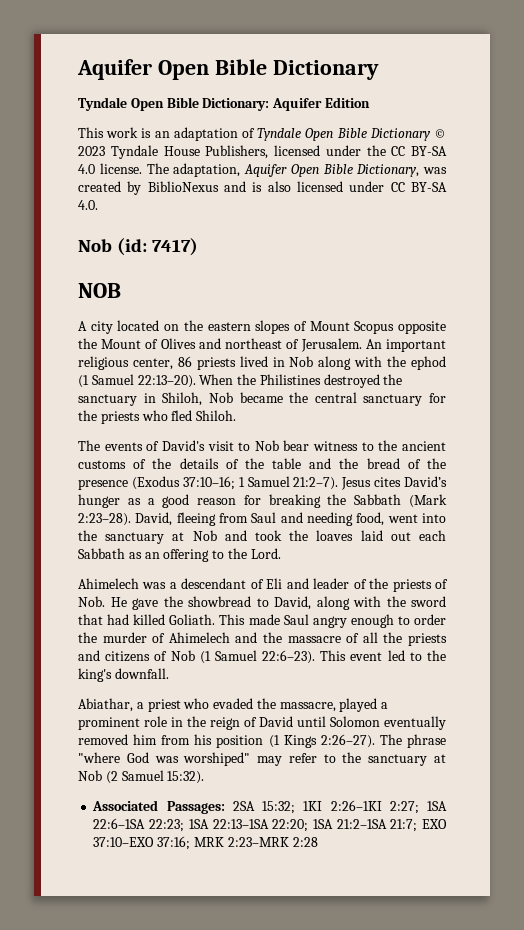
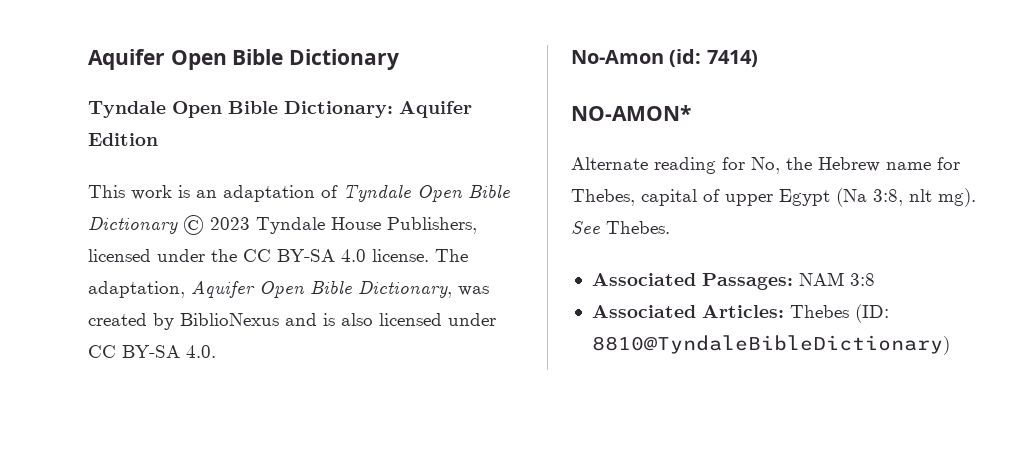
- Nob (id: 7417)
- NOB
- A city located on the eastern slopes of Mount Scopus opposite the Mount of Olives and northeast of Jerusalem. An important religious center, 86 priests lived in Nob along with the ephod (1 Samuel 22:13–20). When the Philistines destroyed the sanctuary in Shiloh, Nob became the central sanctuary for the priests who fled Shiloh.
- The events of David's visit to Nob bear witness to the ancient customs of the details of the table and the bread of the presence (Exodus 37:10–16; 1 Samuel 21:2–7). Jesus cites David’s hunger as a good reason for breaking the Sabbath (Mark 2:23–28). David, fleeing from Saul and needing food, went into the sanctuary at Nob and took the loaves laid out each Sabbath as an offering to the Lord.
- Ahimelech was a descendant of Eli and leader of the priests of Nob. He gave the showbread to David, along with the sword that had killed Goliath. This made Saul angry enough to order the murder of Ahimelech and the massacre of all the priests and citizens of Nob (1 Samuel 22:6–23). This event led to the king's downfall.
- Abiathar, a priest who evaded the massacre, played a prominent role in the reign of David until Solomon eventually removed him from his position (1 Kings 2:26–27). The phrase "where God was worshiped" may refer to the sanctuary at Nob (2 Samuel 15:32).
- Associated Passages: 2SA 15:32; 1KI 2:26–1KI 2:27; 1SA 22:6–1SA 22:23; 1SA 22:13–1SA 22:20; 1SA 21:2–1SA 21:7; EXO 37:10–EXO 37:16; MRK 2:23–MRK 2:28
+ No-Amon (id: 7414)
+ NO-AMON*
+ Alternate reading for No, the Hebrew name for Thebes, capital of upper Egypt (Na 3:8, nlt mg). See Thebes.
+ Associated Passages: NAM 3:8
+ Associated Articles: Thebes (ID: 8810@TyndaleBibleDictionary)

